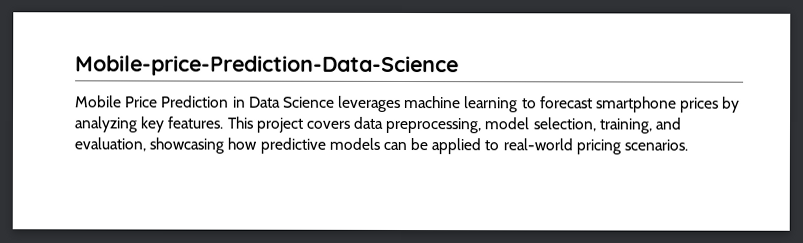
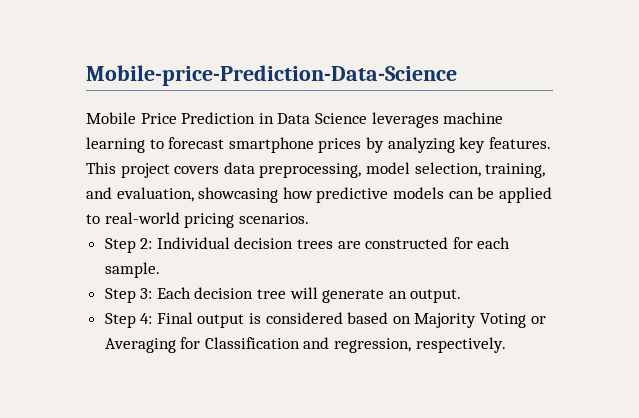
+ Step 2: Individual decision trees are constructed for each sample.
+ Step 3: Each decision tree will generate an output.
+ Step 4: Final output is considered based on Majority Voting or Averaging for Classification and regression, respectively.

